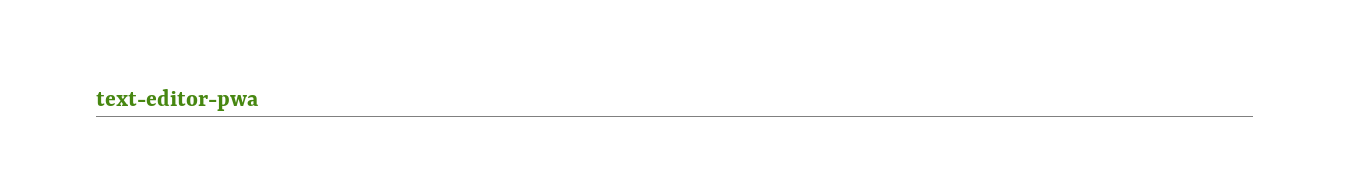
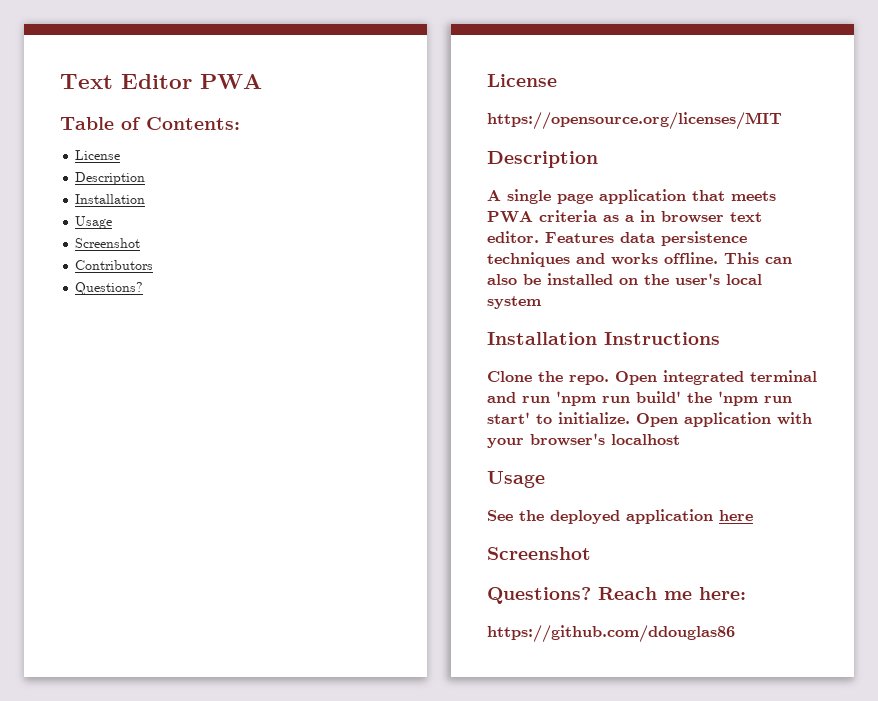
- text-editor-pwa
+ Text Editor PWA
+ Table of Contents:
+ License
+ Description
+ Installation
+ Usage
+ Screenshot
+ Contributors
+ Questions?
+ License
+ https://opensource.org/licenses/MIT
+ Description
+ A single page application that meets PWA criteria as a in browser text editor. Features data persistence techniques and works offline. This can also be installed on the user's local system
+ Installation Instructions
+ Clone the repo. Open integrated terminal and run 'npm run build' the 'npm run start' to initialize. Open application with your browser's localhost
+ Usage
+ See the deployed application here
+ Screenshot
+ Questions? Reach me here:
+ https://github.com/ddouglas86

